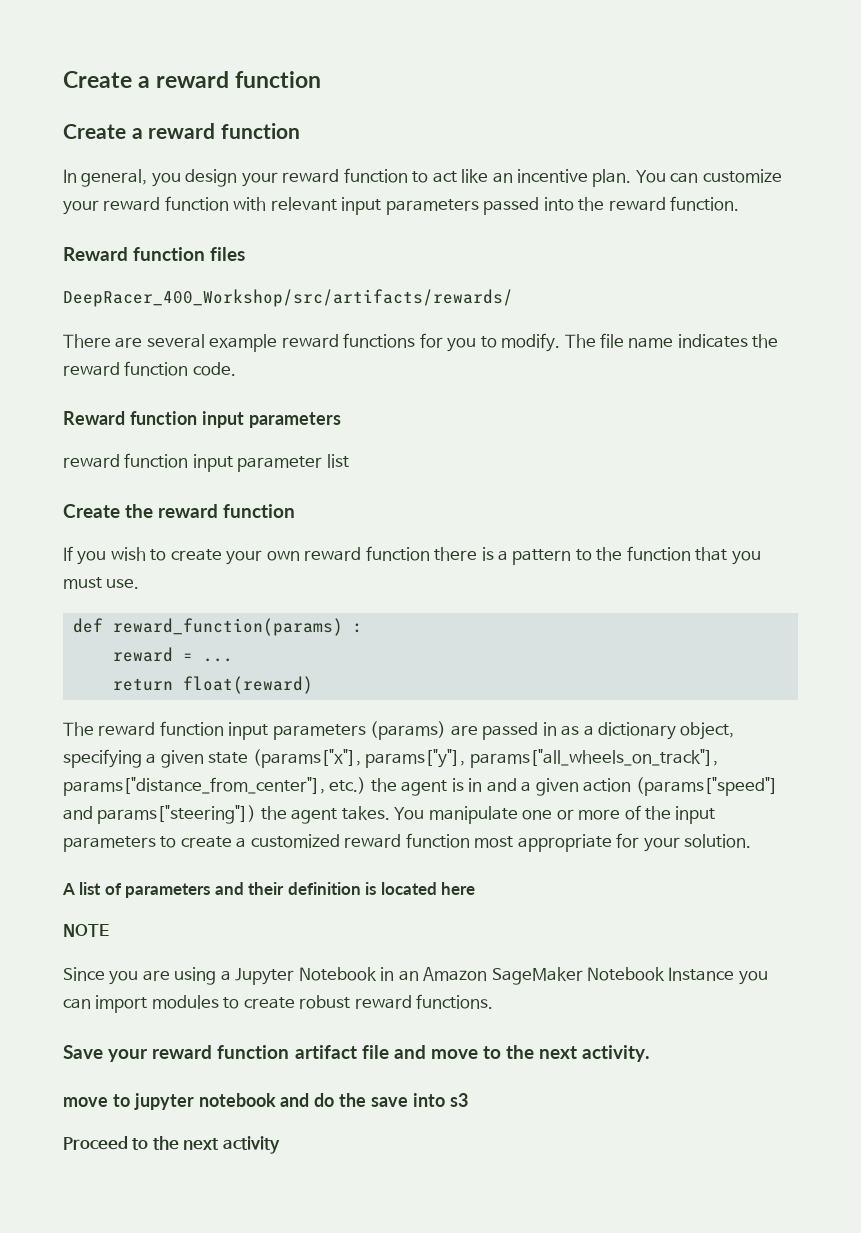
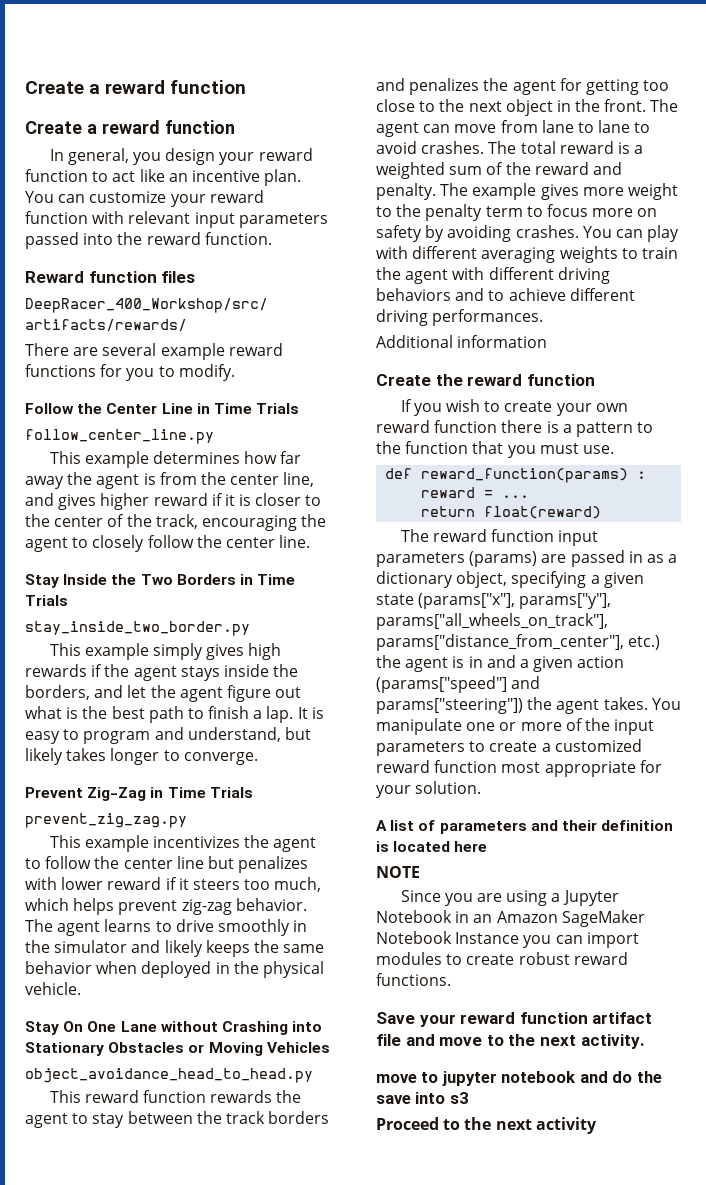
- There are several example reward functions for you to modify. The file name indicates the reward function code.
- Reward function input parameters
- reward function input parameter list
+ There are several example reward functions for you to modify.
+ Follow the Center Line in Time Trials
+ follow_center_line.py
+ This example determines how far away the agent is from the center line, and gives higher reward if it is closer to the center of the track, encouraging the agent to closely follow the center line.
+ Stay Inside the Two Borders in Time Trials
+ stay_inside_two_border.py
+ This example simply gives high rewards if the agent stays inside the borders, and let the agent figure out what is the best path to finish a lap. It is easy to program and understand, but likely takes longer to converge.
+ Prevent Zig-Zag in Time Trials
+ prevent_zig_zag.py
+ This example incentivizes the agent to follow the center line but penalizes with lower reward if it steers too much, which helps prevent zig-zag behavior. The agent learns to drive smoothly in the simulator and likely keeps the same behavior when deployed in the physical vehicle.
+ Stay On One Lane without Crashing into Stationary Obstacles or Moving Vehicles
+ object_avoidance_head_to_head.py
+ This reward function rewards the agent to stay between the track borders and penalizes the agent for getting too close to the next object in the front. The agent can move from lane to lane to avoid crashes. The total reward is a weighted sum of the reward and penalty. The example gives more weight to the penalty term to focus more on safety by avoiding crashes. You can play with different averaging weights to train the agent with different driving behaviors and to achieve different driving performances.
+ Additional information

